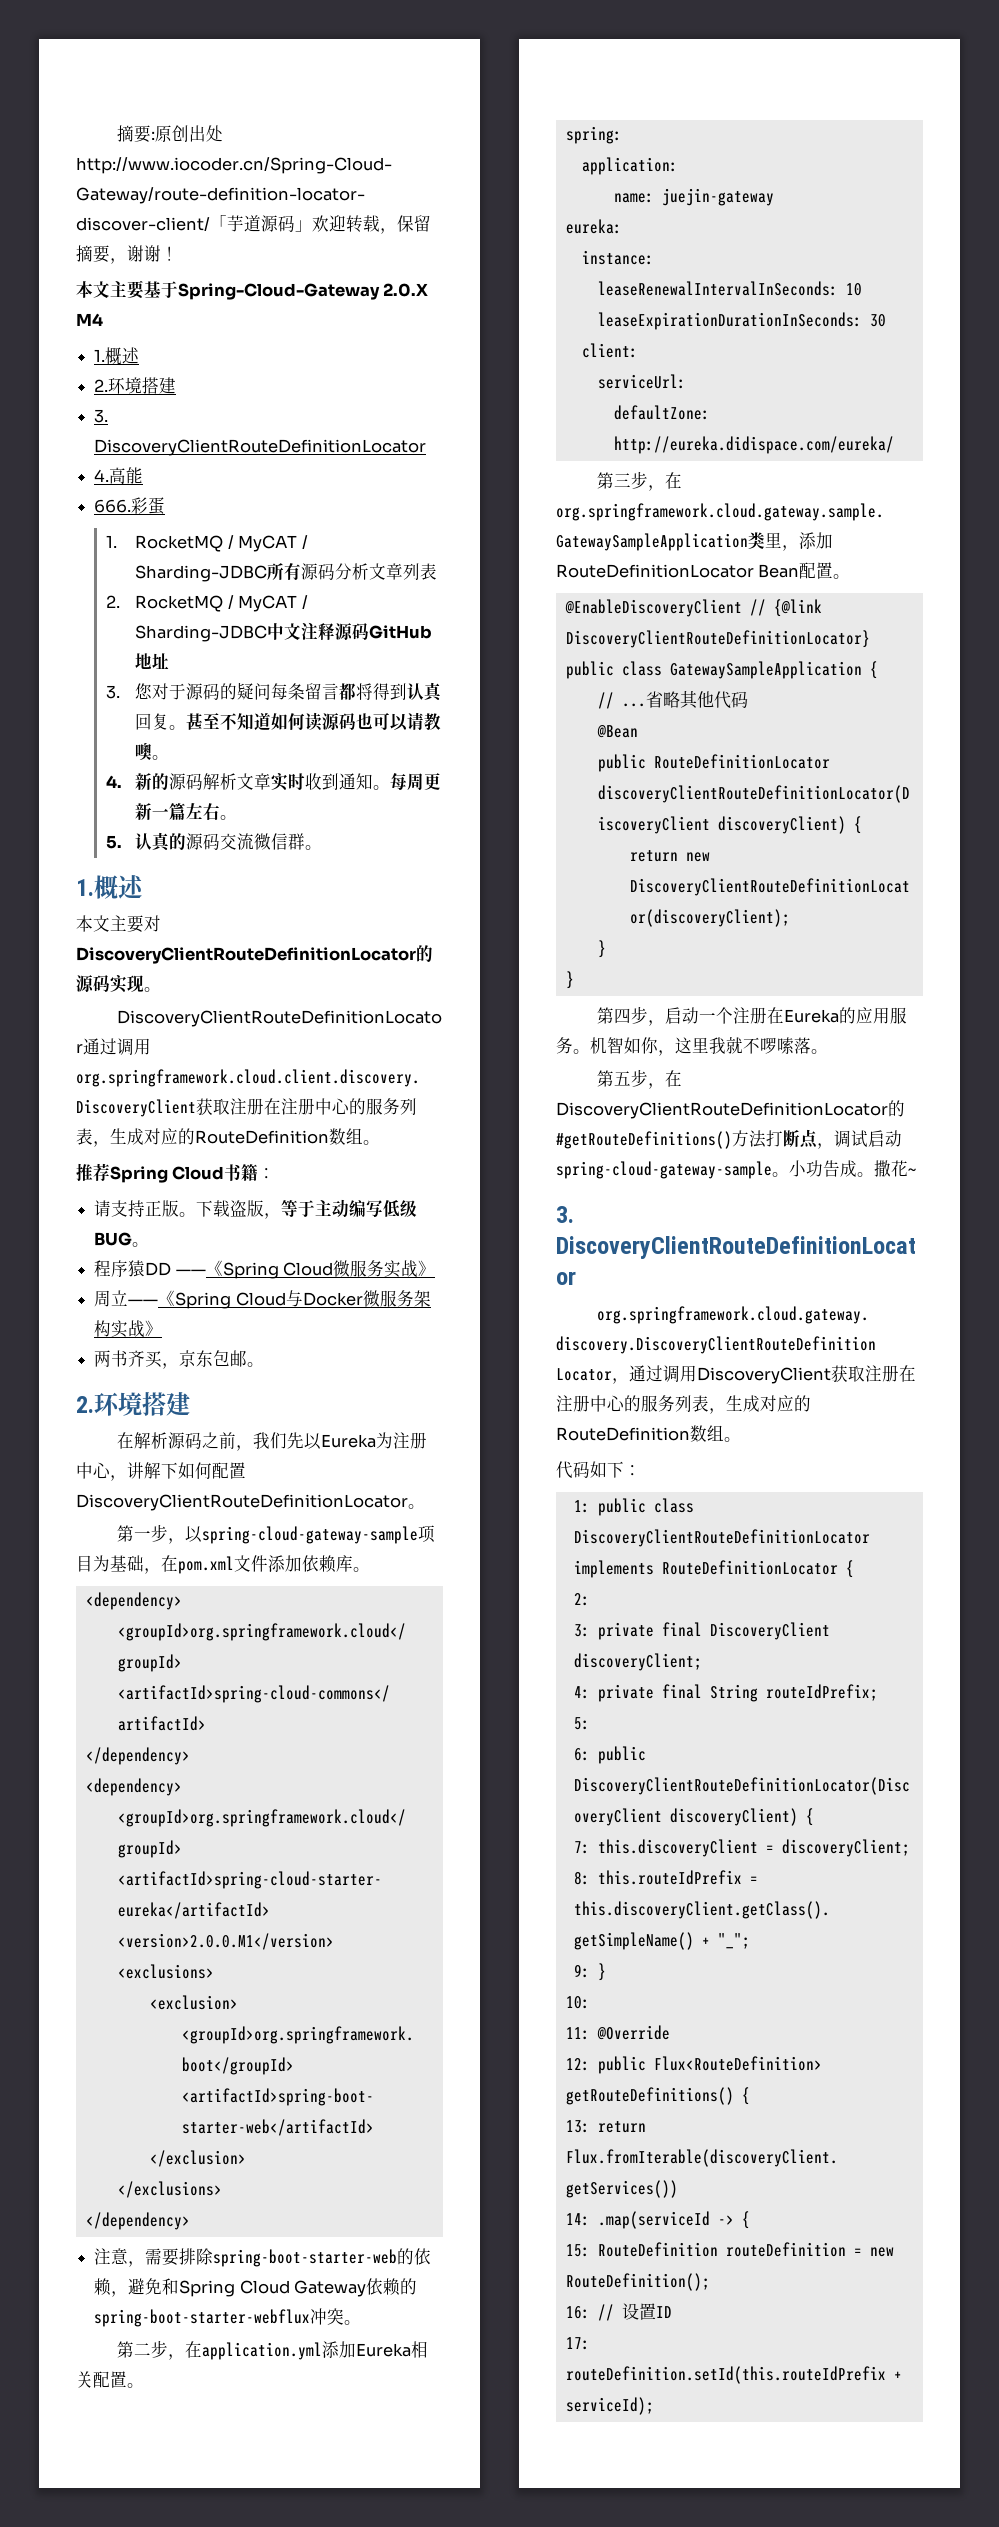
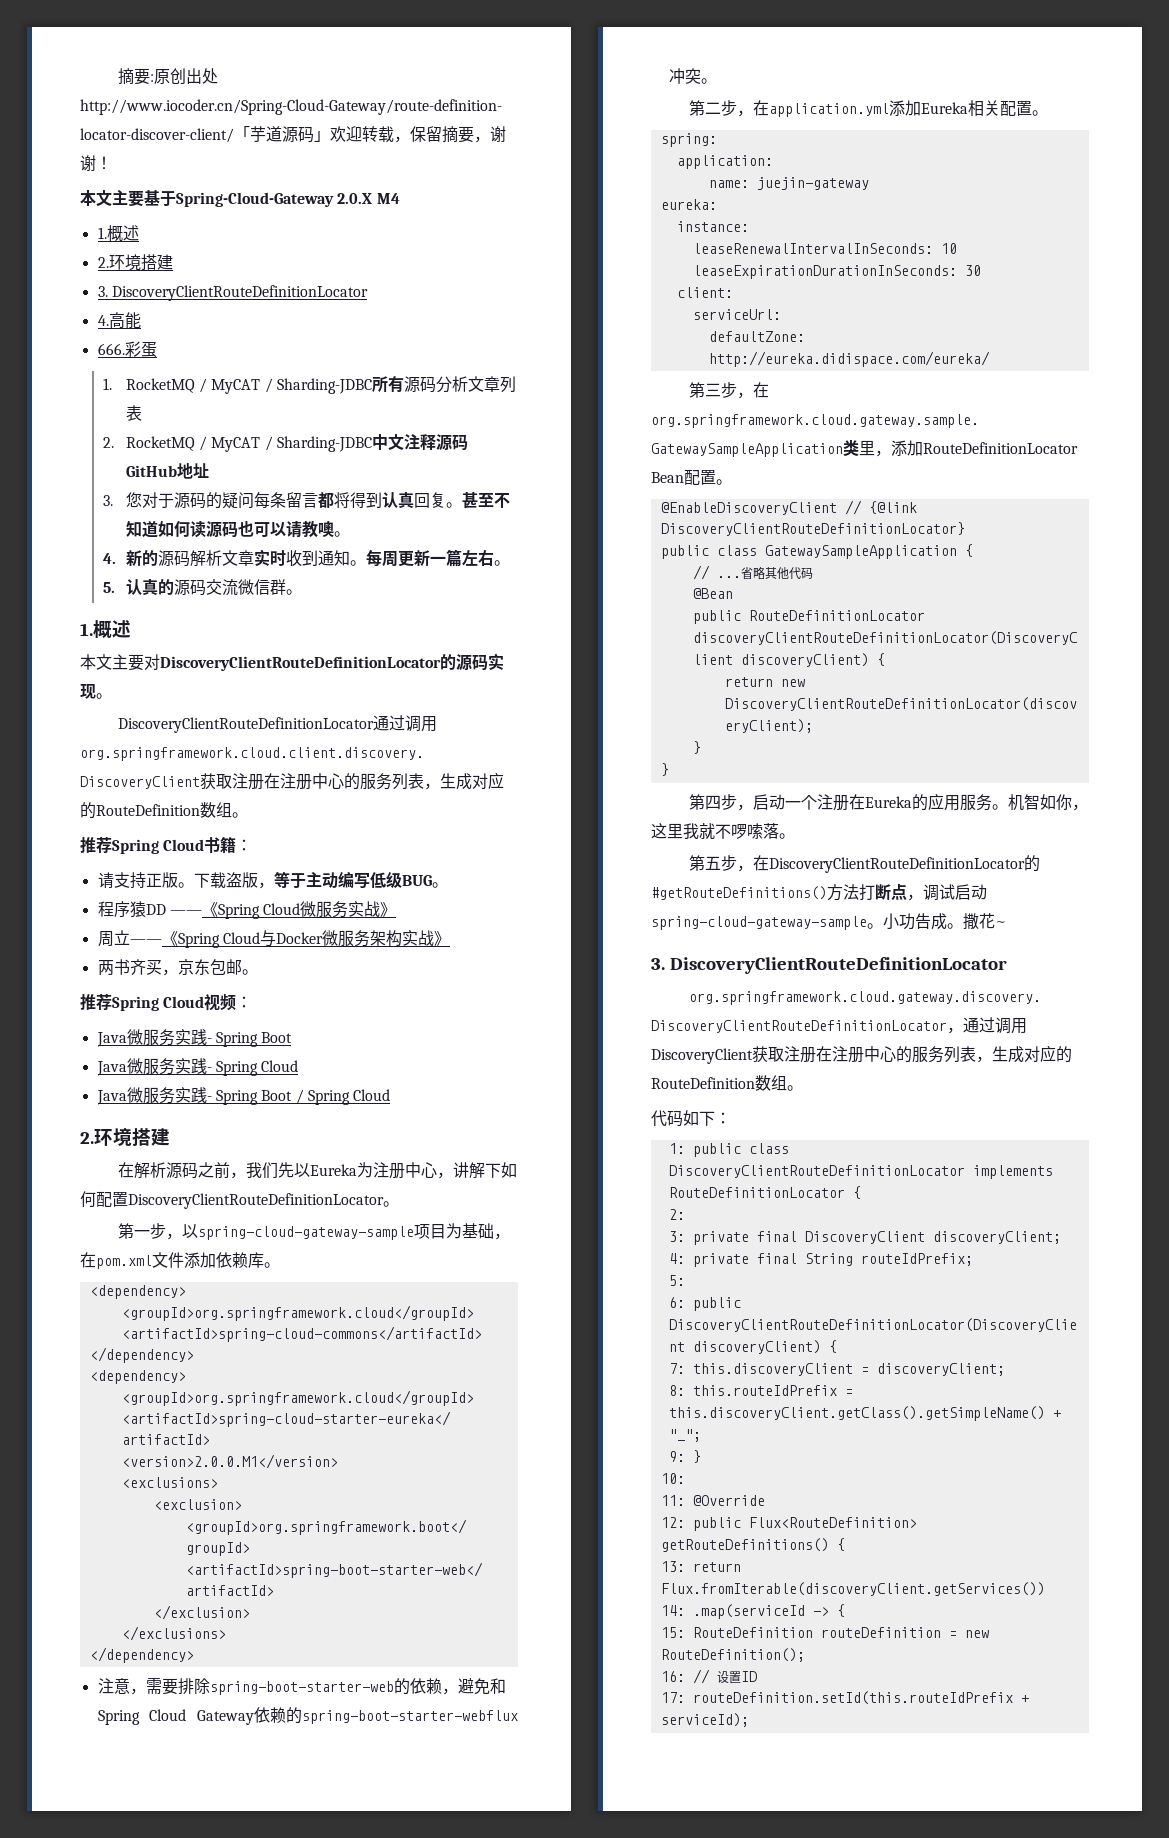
+ 推荐Spring Cloud视频：
+ Java微服务实践- Spring Boot
+ Java微服务实践- Spring Cloud
+ Java微服务实践- Spring Boot / Spring Cloud

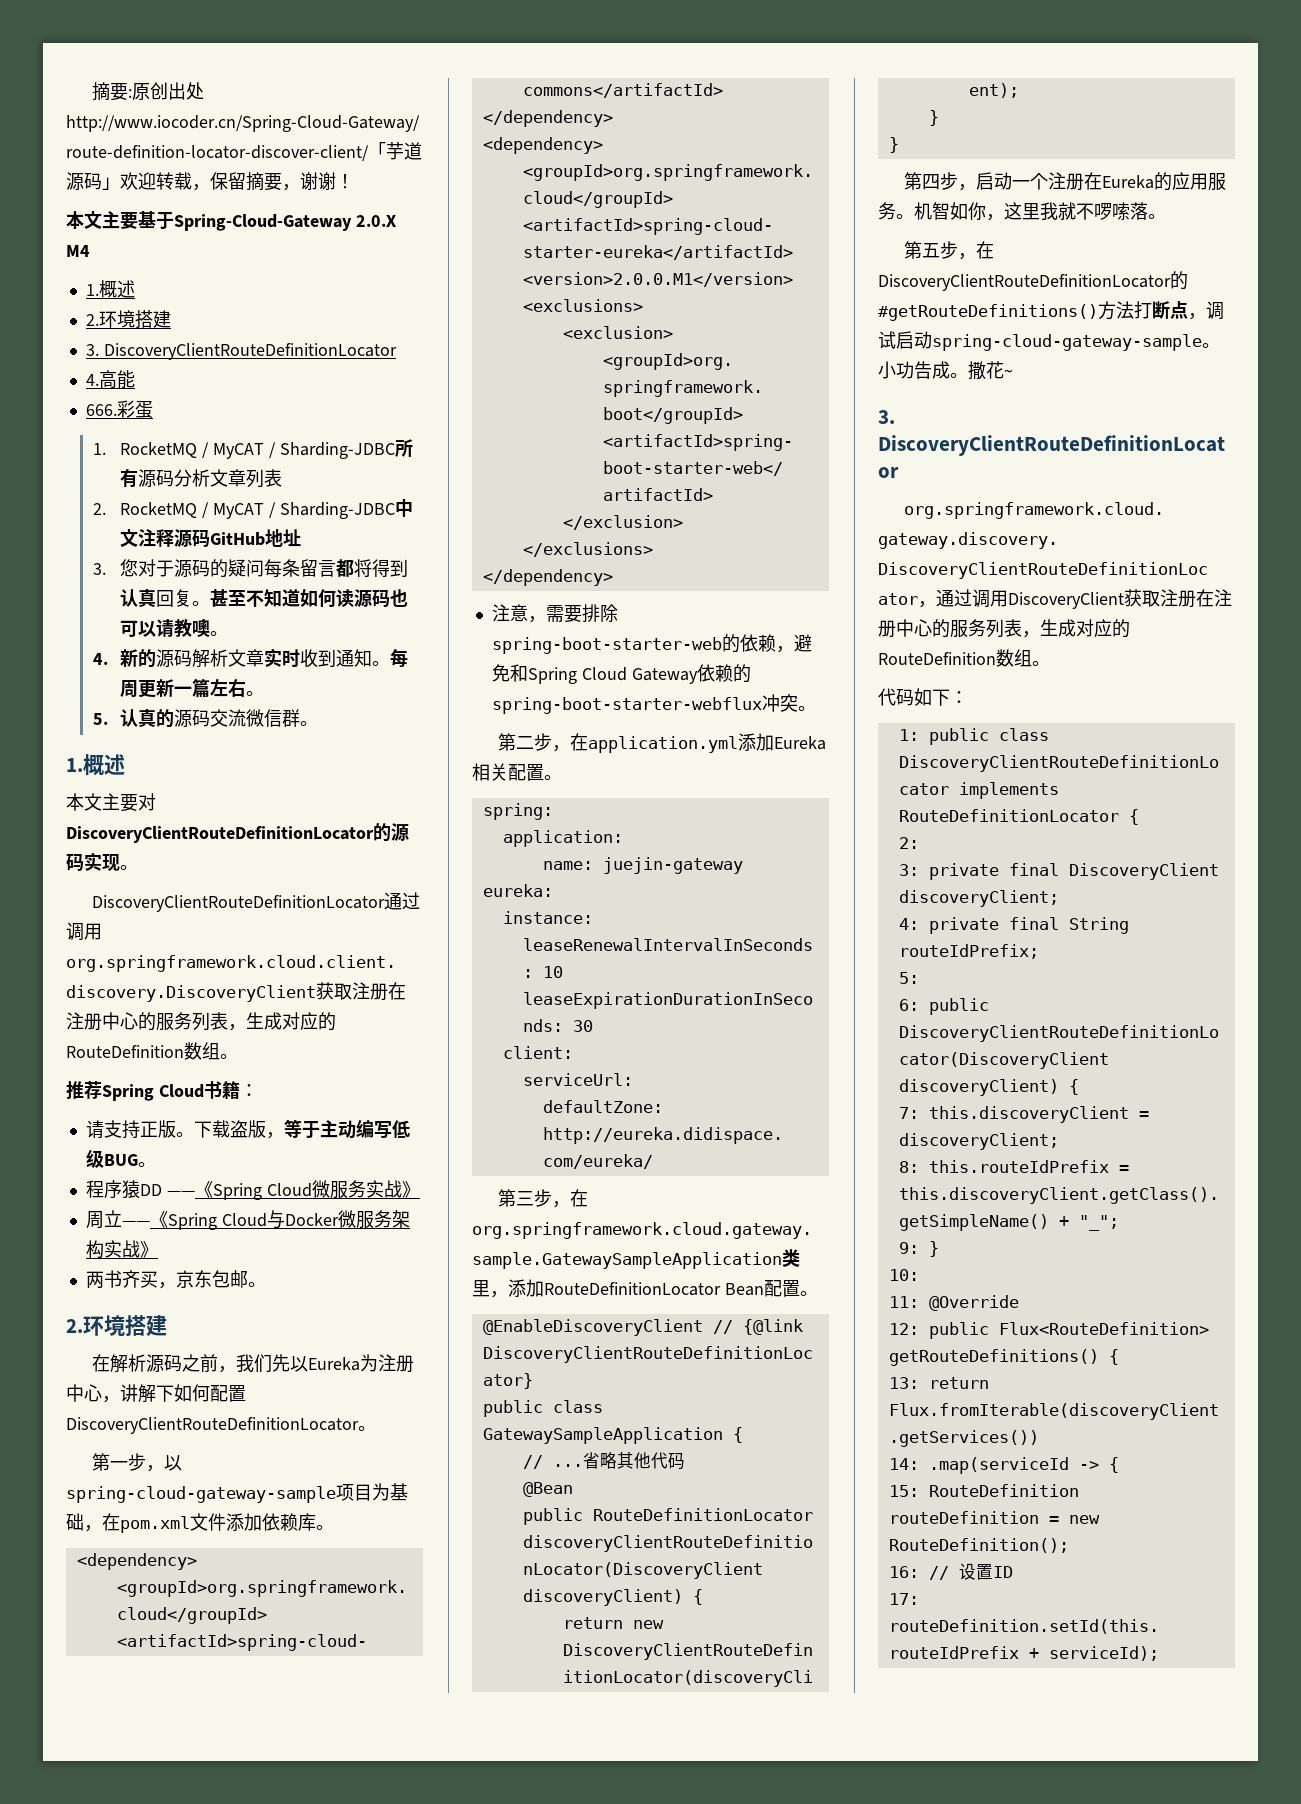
- 推荐Spring Cloud视频：
- Java微服务实践- Spring Boot
- Java微服务实践- Spring Cloud
- Java微服务实践- Spring Boot / Spring Cloud

